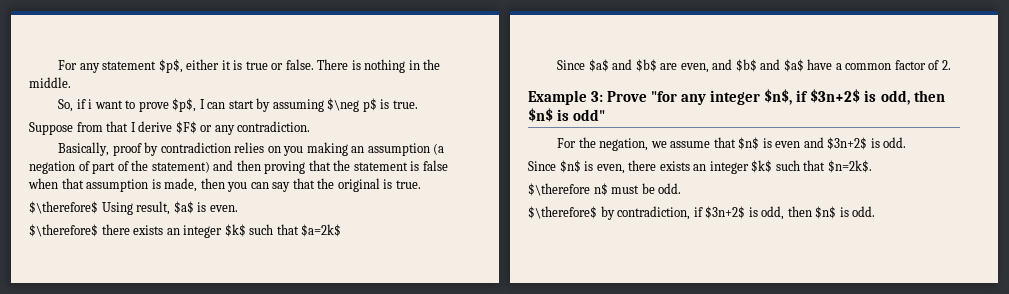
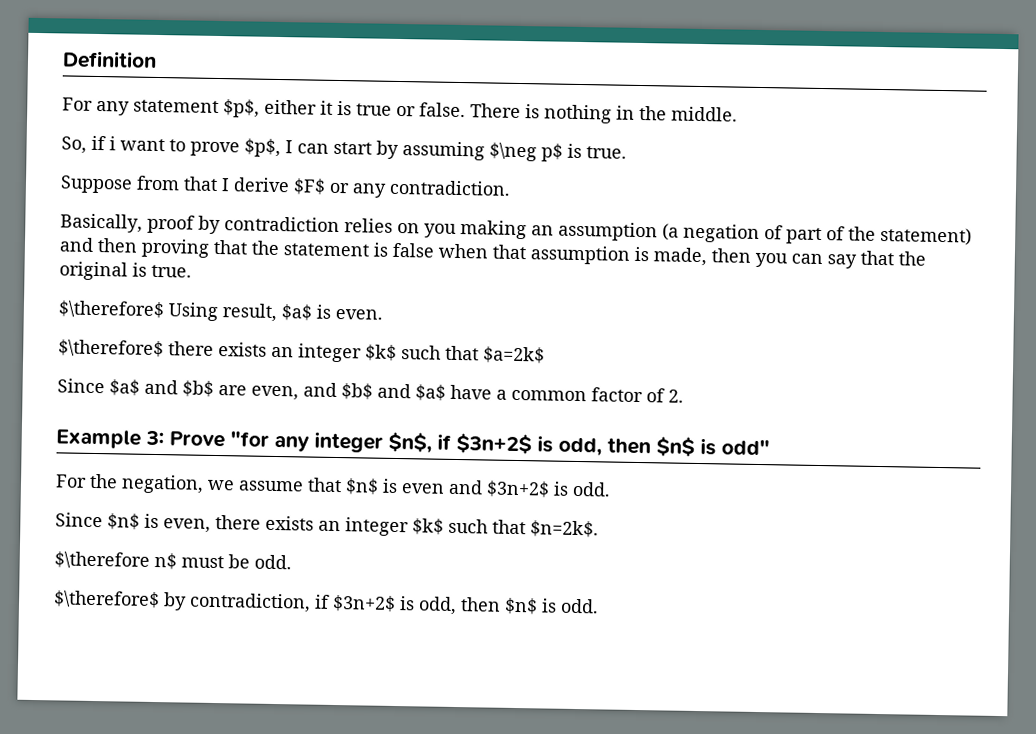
+ Definition

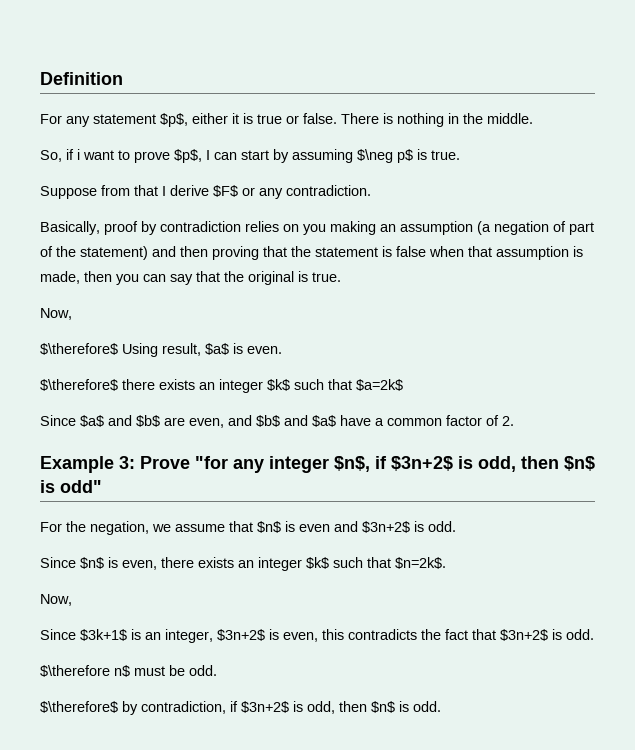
  Basically, proof by contradiction relies on you making an assumption (a negation of part of the statement) and then proving that the statement is false when that assumption is made, then you can say that the original is true.
+ Now,
  Since $n$ is even, there exists an integer $k$ such that $n=2k$.
+ Now,
+ Since $3k+1$ is an integer, $3n+2$ is even, this contradicts the fact that $3n+2$ is odd.

